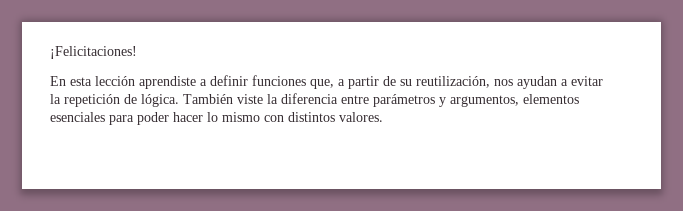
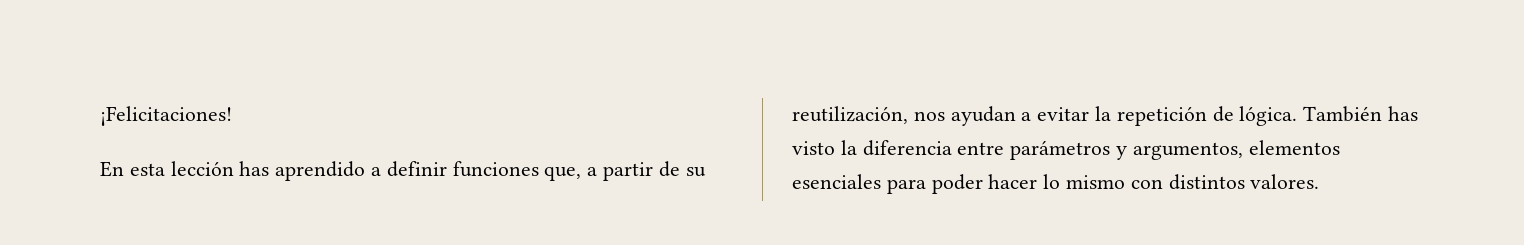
- En esta lección aprendiste a definir funciones que, a partir de su reutilización, nos ayudan a evitar la repetición de lógica.
+ En esta lección has aprendido a definir funciones que, a partir de su reutilización, nos ayudan a evitar la repetición de lógica.
- También viste la diferencia entre parámetros y argumentos, elementos esenciales para poder hacer lo mismo con distintos valores.
+ También has visto la diferencia entre parámetros y argumentos, elementos esenciales para poder hacer lo mismo con distintos valores.

